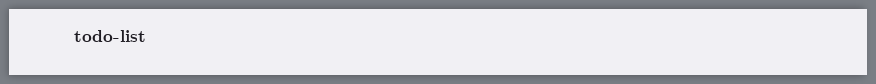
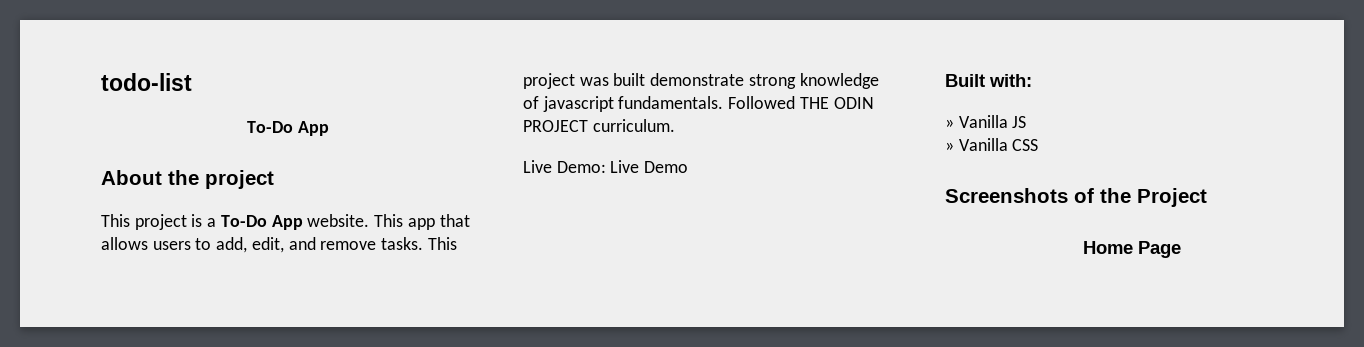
  todo-list
+ To-Do App
+ About the project
+ This project is a To-Do App website. This app that allows users to add, edit, and remove tasks. This project was built demonstrate strong knowledge of javascript fundamentals. Followed THE ODIN PROJECT curriculum.
+ Live Demo: Live Demo
+ Built with:
+ » Vanilla JS
+ » Vanilla CSS
+ Screenshots of the Project
+ Home Page

